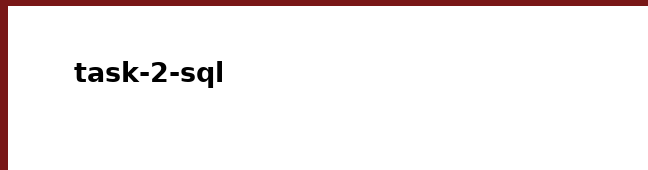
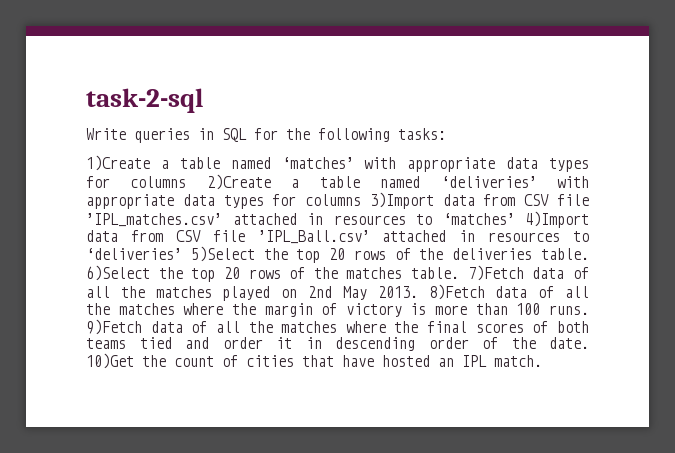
+ Write queries in SQL for the following tasks:
+ 1)Create a table named ‘matches’ with appropriate data types for columns 2)Create a table named ‘deliveries’ with appropriate data types for columns 3)Import data from CSV file ’IPL_matches.csv’ attached in resources to ‘matches’ 4)Import data from CSV file ’IPL_Ball.csv’ attached in resources to ‘deliveries’ 5)Select the top 20 rows of the deliveries table. 6)Select the top 20 rows of the matches table. 7)Fetch data of all the matches played on 2nd May 2013. 8)Fetch data of all the matches where the margin of victory is more than 100 runs. 9)Fetch data of all the matches where the final scores of both teams tied and order it in descending order of the date. 10)Get the count of cities that have hosted an IPL match.

